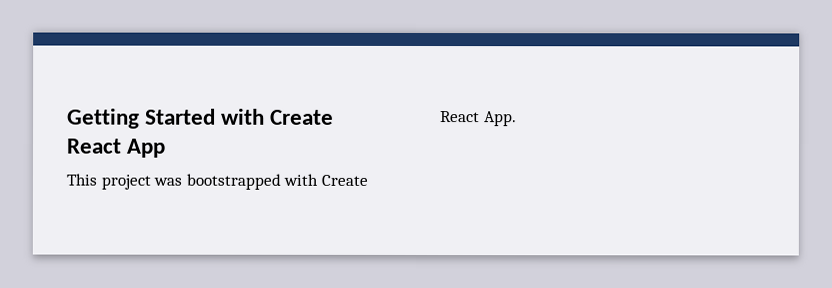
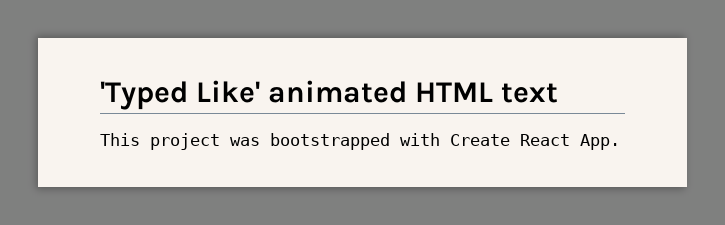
- Getting Started with Create React App
+ 'Typed Like' animated HTML text

